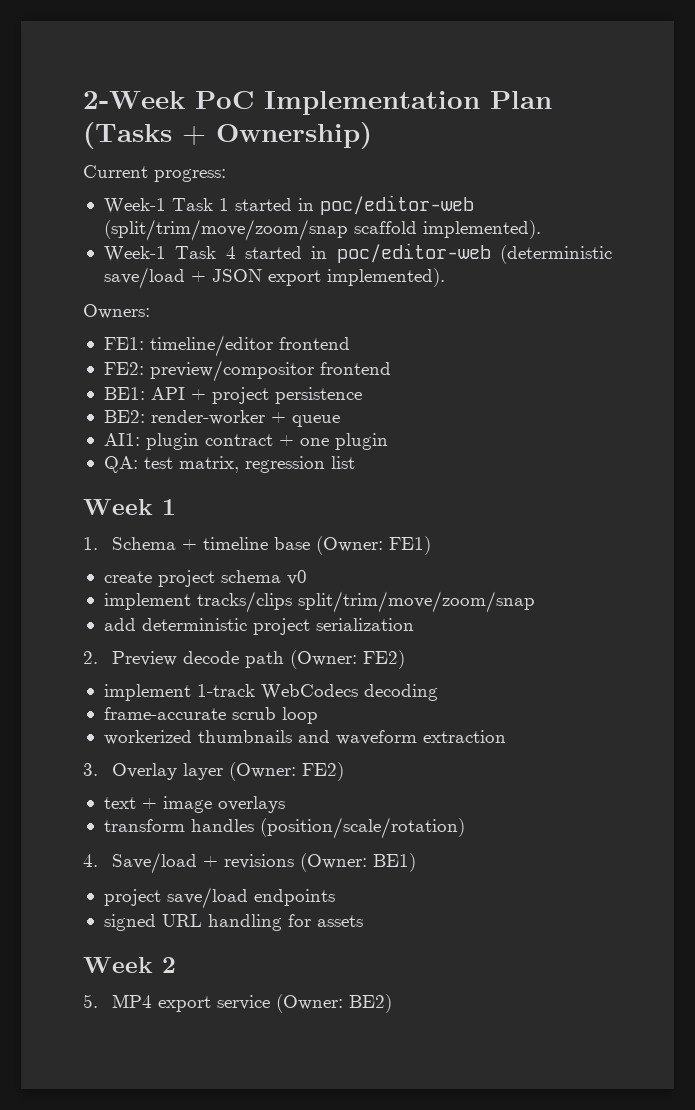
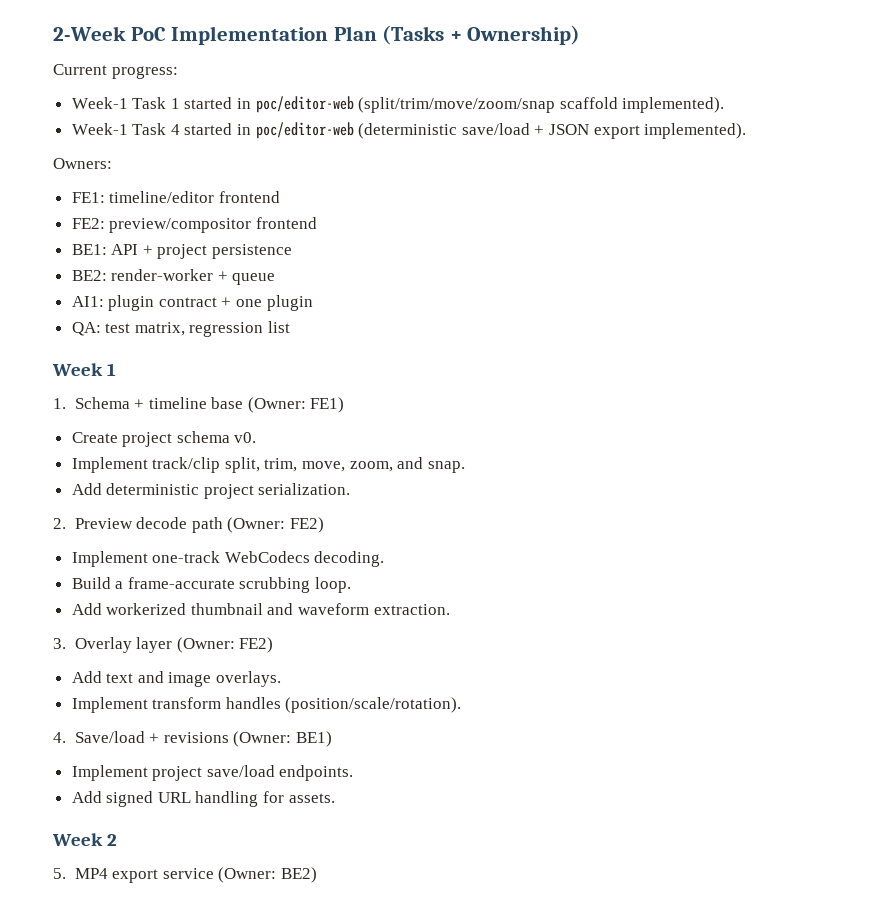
- create project schema v0
- implement tracks/clips split/trim/move/zoom/snap
- add deterministic project serialization
+ Create project schema v0.
+ Implement track/clip split, trim, move, zoom, and snap.
+ Add deterministic project serialization.
- implement 1-track WebCodecs decoding
- frame-accurate scrub loop
- workerized thumbnails and waveform extraction
+ Implement one-track WebCodecs decoding.
+ Build a frame-accurate scrubbing loop.
+ Add workerized thumbnail and waveform extraction.
- text + image overlays
- transform handles (position/scale/rotation)
+ Add text and image overlays.
+ Implement transform handles (position/scale/rotation).
- project save/load endpoints
- signed URL handling for assets
+ Implement project save/load endpoints.
+ Add signed URL handling for assets.

